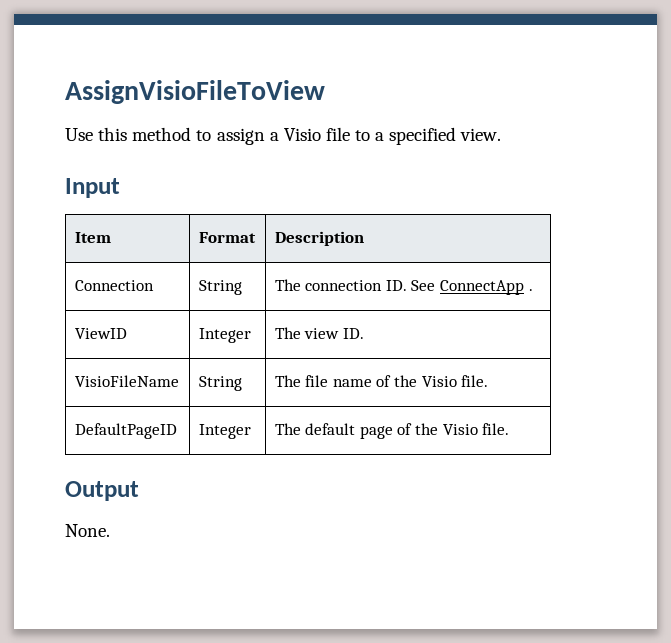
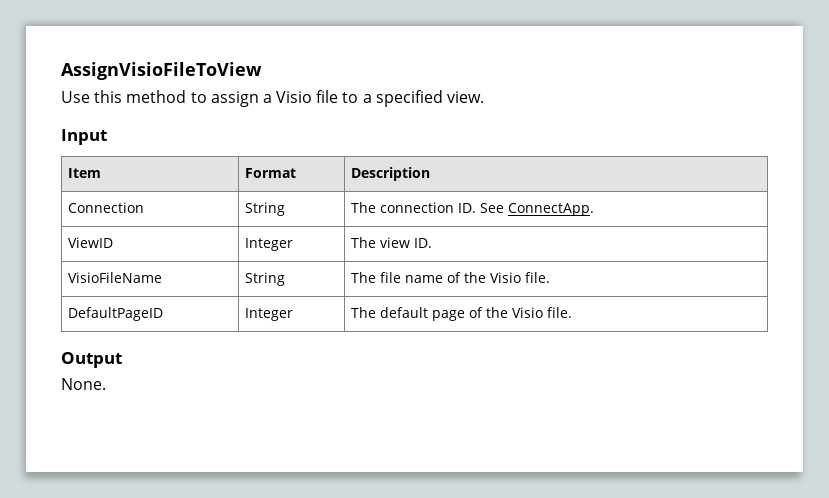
- Connection | String | The connection ID. See ConnectApp .
+ Connection | String | The connection ID. See ConnectApp.

